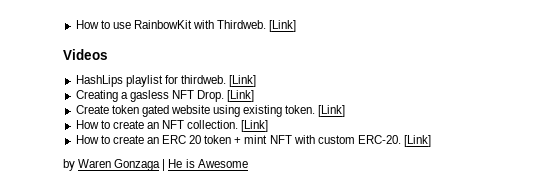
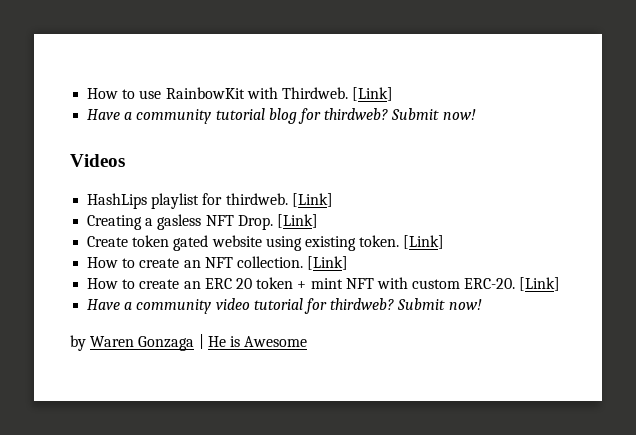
+ Have a community tutorial blog for thirdweb? Submit now!
+ Have a community video tutorial for thirdweb? Submit now!

